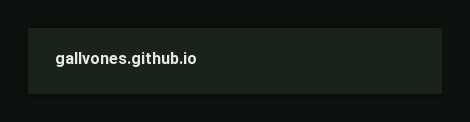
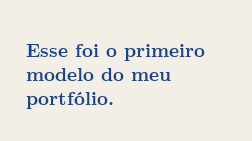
- gallvones.github.io
+ Esse foi o primeiro modelo do meu portfólio.

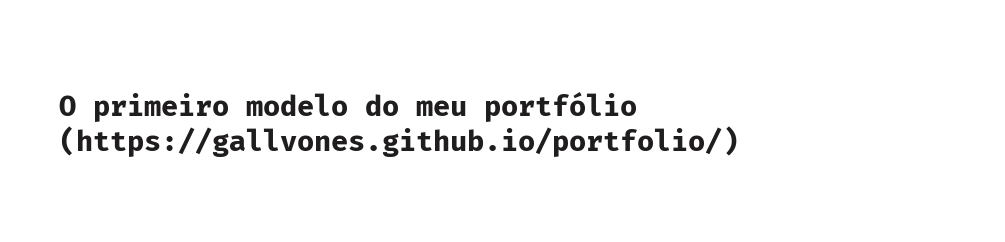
- Esse foi o primeiro modelo do meu portfólio.
+ O primeiro modelo do meu portfólio (https://gallvones.github.io/portfolio/)

